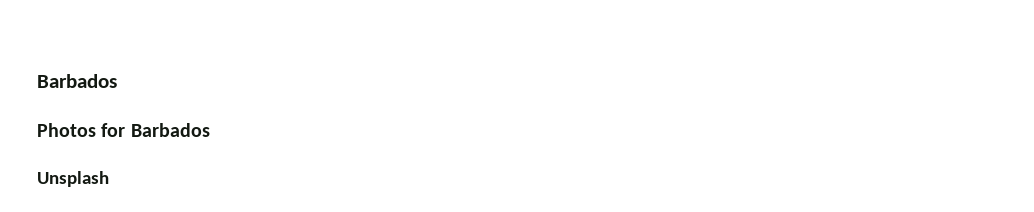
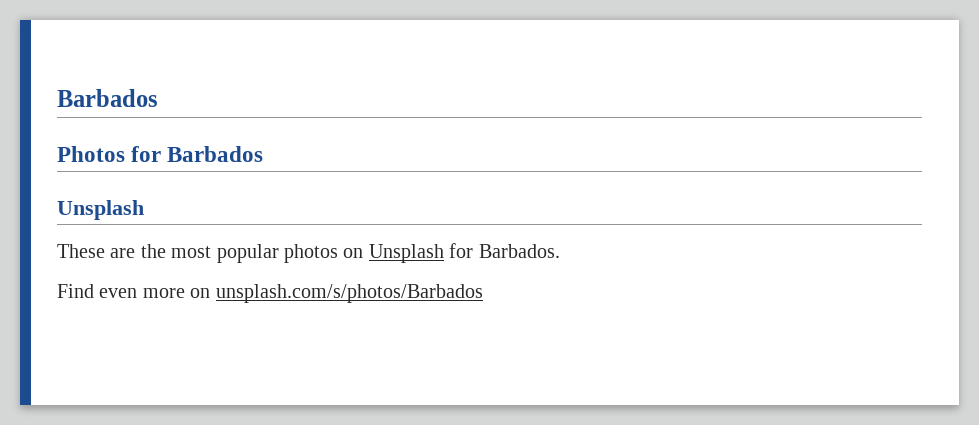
+ These are the most popular photos on Unsplash for Barbados.
+ Find even more on unsplash.com/s/photos/Barbados

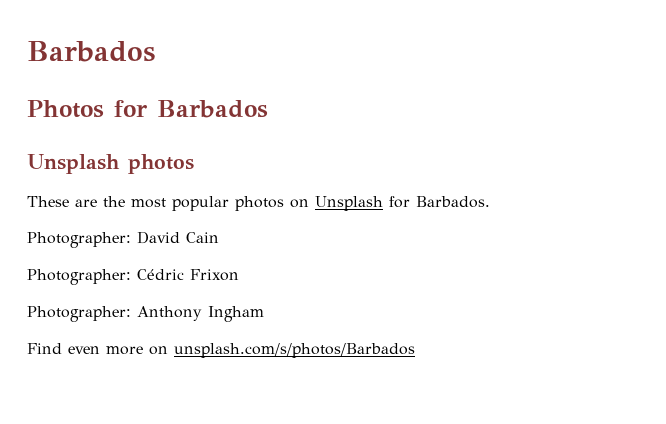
  Photos for Barbados
- Unsplash
+ Unsplash photos
+ Photographer: David Cain
+ Photographer: Cédric Frixon
+ Photographer: Anthony Ingham

